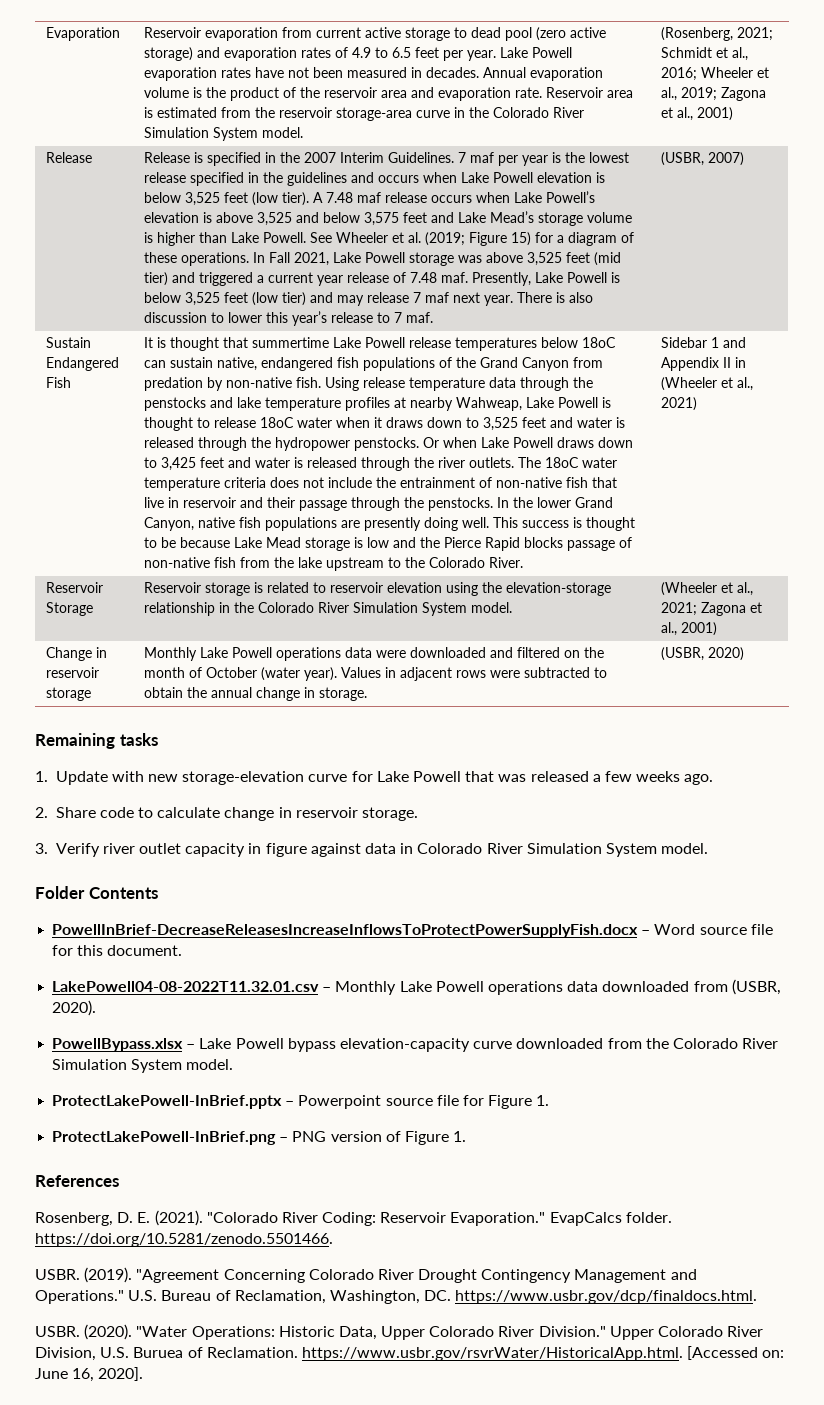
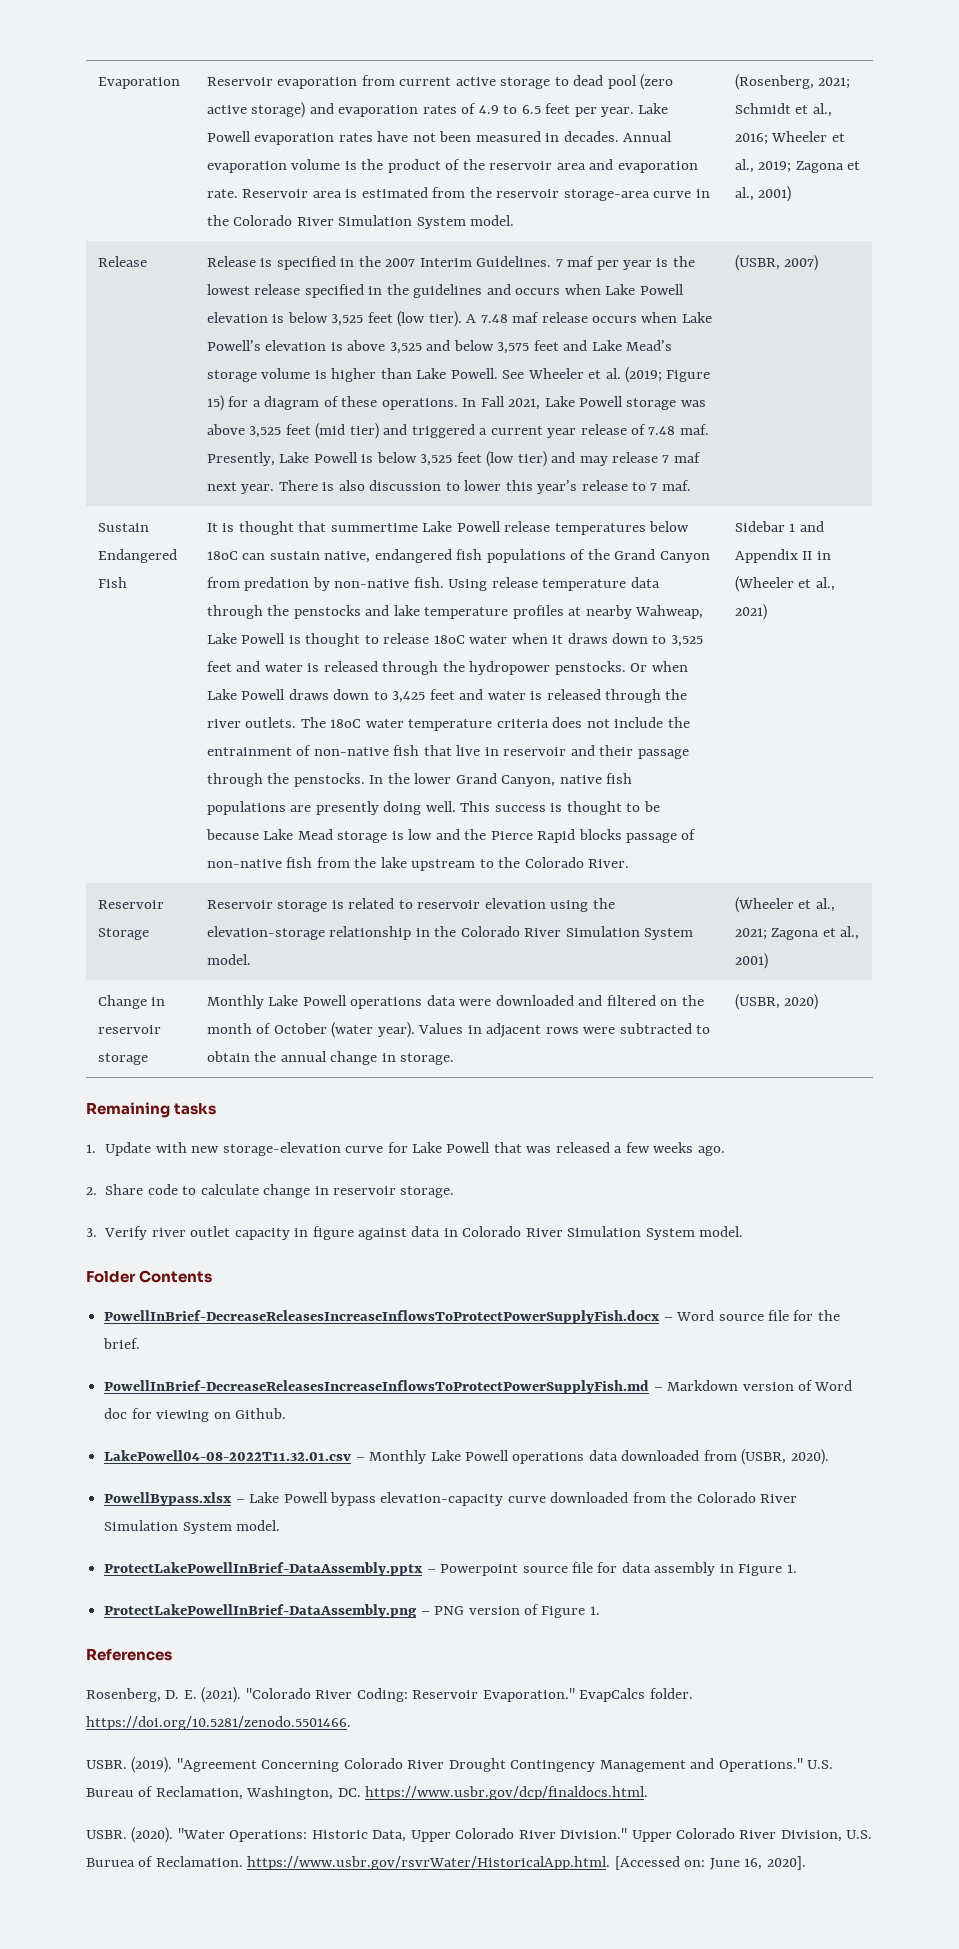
- PowellInBrief-DecreaseReleasesIncreaseInflowsToProtectPowerSupplyFish.docx – Word source file for this document.
+ PowellInBrief-DecreaseReleasesIncreaseInflowsToProtectPowerSupplyFish.docx – Word source file for the brief.
+ PowellInBrief-DecreaseReleasesIncreaseInflowsToProtectPowerSupplyFish.md – Markdown version of Word doc for viewing on Github.
- ProtectLakePowell-InBrief.pptx – Powerpoint source file for Figure 1.
- ProtectLakePowell-InBrief.png – PNG version of Figure 1.
+ ProtectLakePowellInBrief-DataAssembly.pptx – Powerpoint source file for data assembly in Figure 1.
+ ProtectLakePowellInBrief-DataAssembly.png – PNG version of Figure 1.

